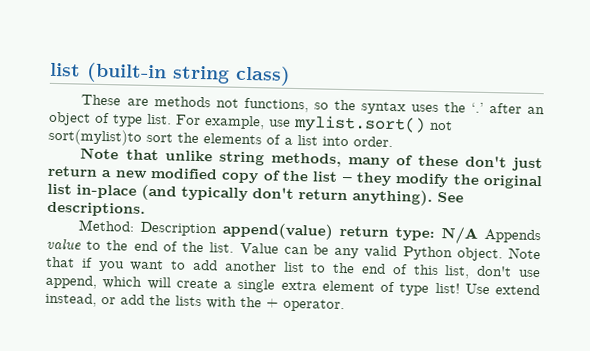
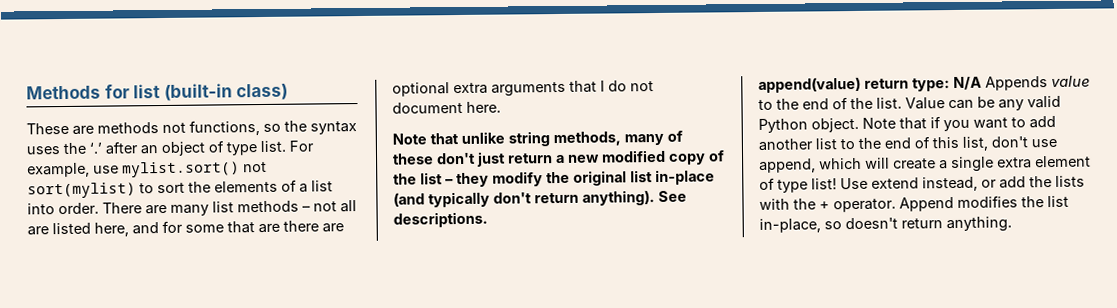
- list (built-in string class)
+ Methods for list (built-in class)
- For example, use mylist.sort() not sort(mylist)to sort the elements of a list into order.
+ For example, use mylist.sort() not sort(mylist) to sort the elements of a list into order. There are many list methods – not all are listed here, and for some that are there are optional extra arguments that I do not document here.
- Method: Description append(value) return type: N/A Appends value to the end of the list.
+ append(value) return type: N/A Appends value to the end of the list.
+ Append modifies the list in-place, so doesn't return anything.

